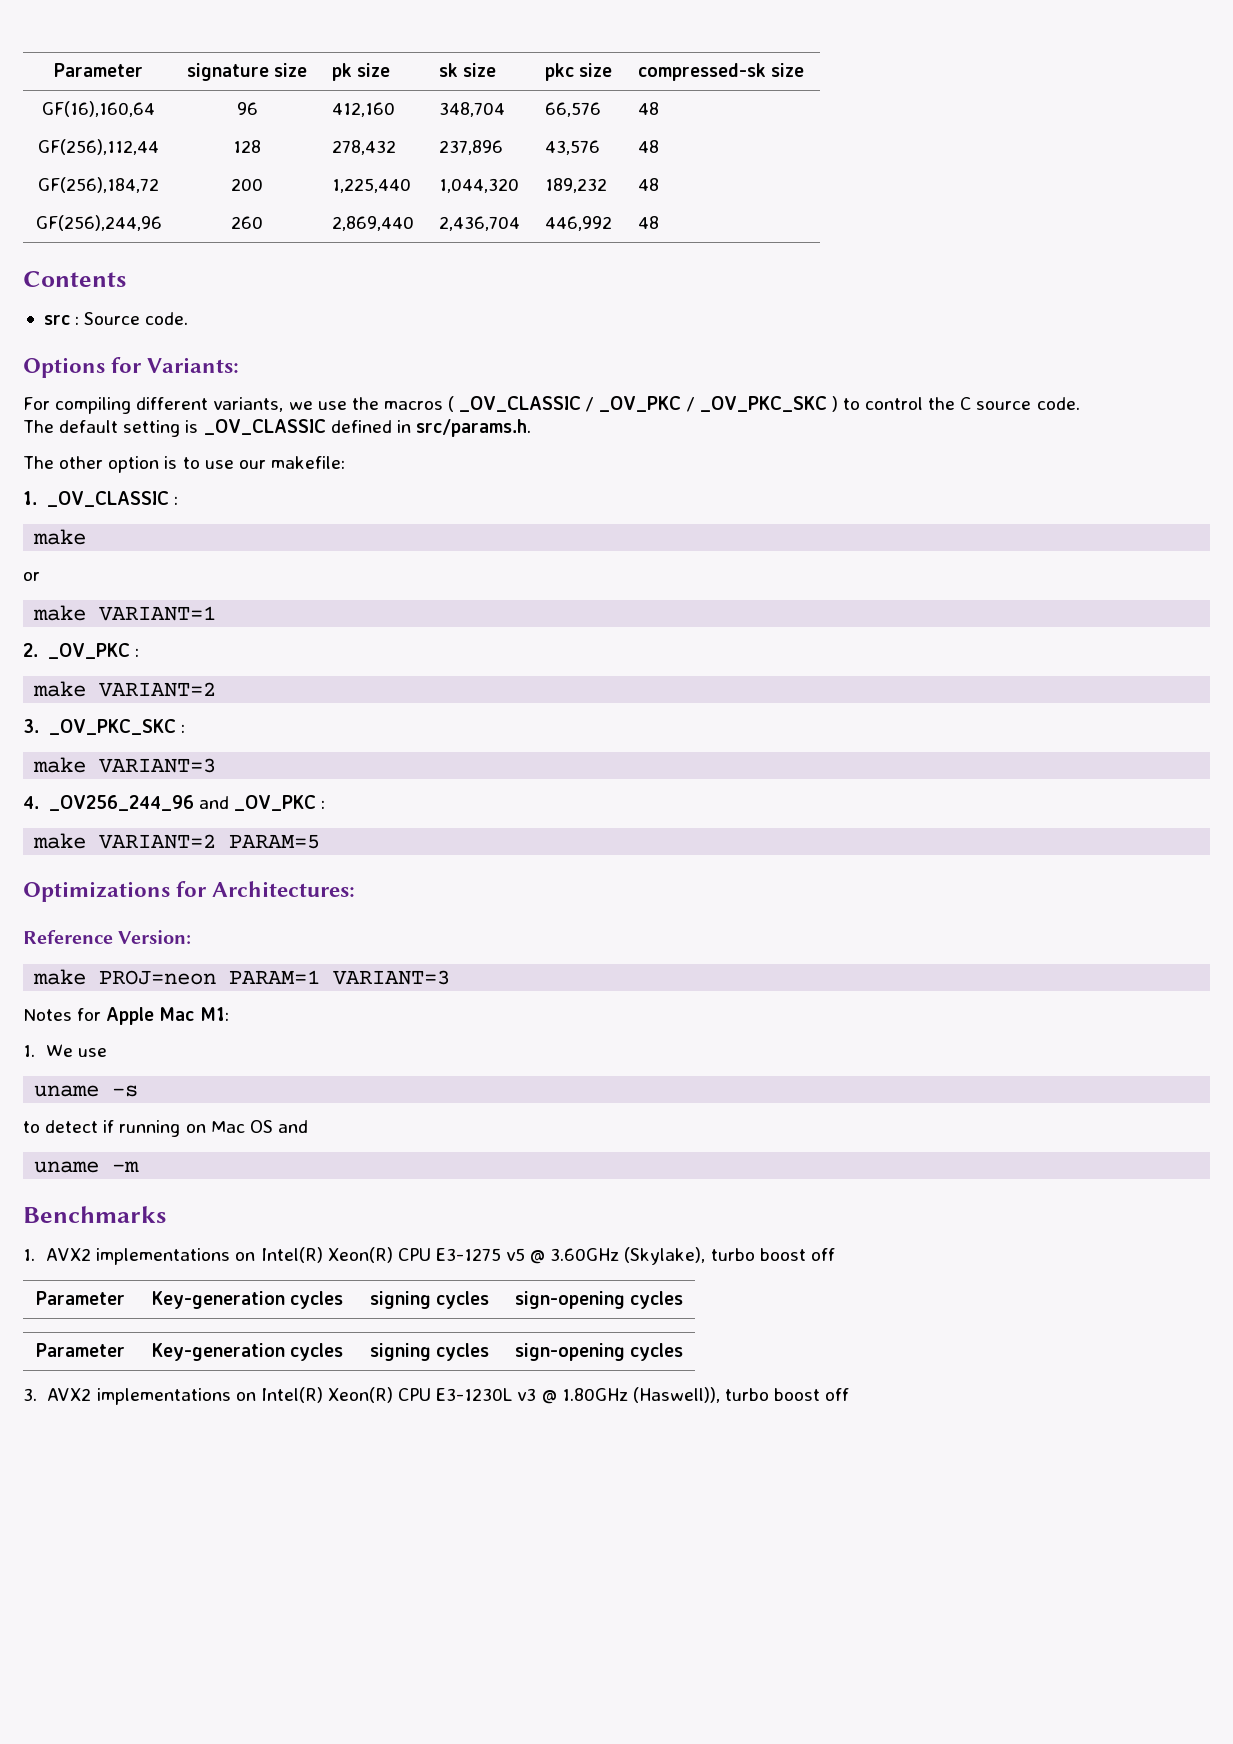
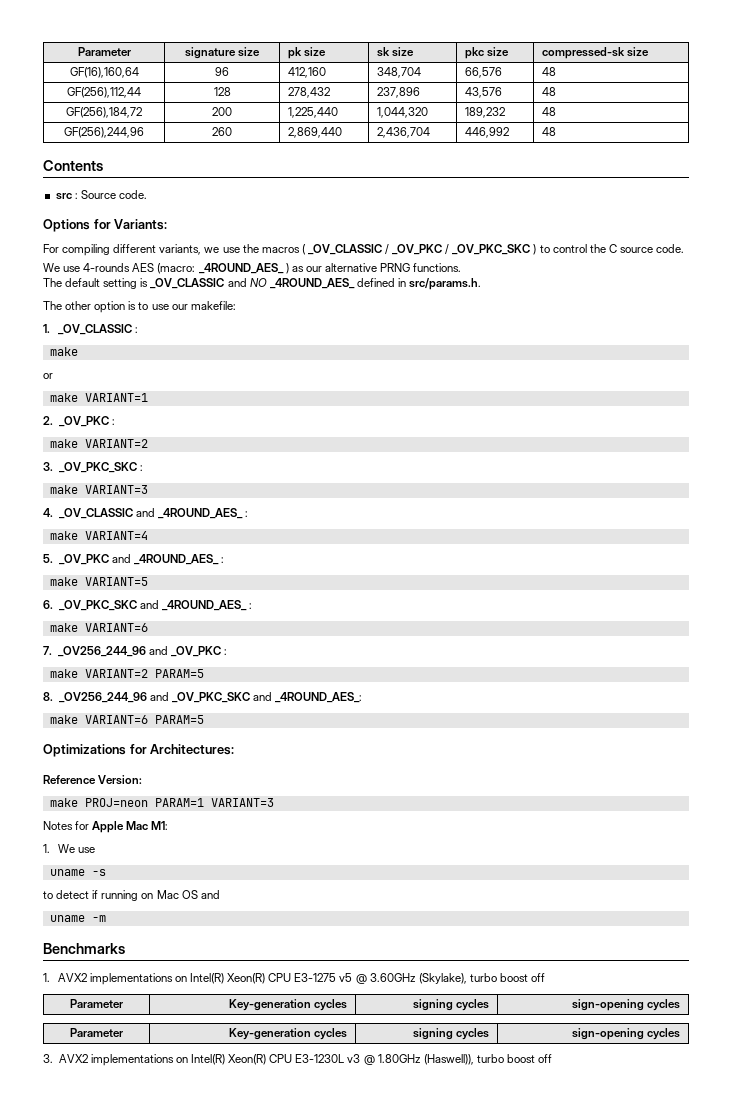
+ We use 4-rounds AES (macro: _4ROUND_AES_ ) as our alternative PRNG functions.
- The default setting is _OV_CLASSIC defined in src/params.h.
+ The default setting is _OV_CLASSIC and NO _4ROUND_AES_ defined in src/params.h.
- 4. _OV256_244_96 and _OV_PKC :
+ 4. _OV_CLASSIC and _4ROUND_AES_ :
+ make VARIANT=4
+ 5. _OV_PKC and _4ROUND_AES_ :
+ make VARIANT=5
+ 6. _OV_PKC_SKC and _4ROUND_AES_ :
+ make VARIANT=6
+ 7. _OV256_244_96 and _OV_PKC :
+ 8. _OV256_244_96 and _OV_PKC_SKC and _4ROUND_AES_:
+ make VARIANT=6 PARAM=5

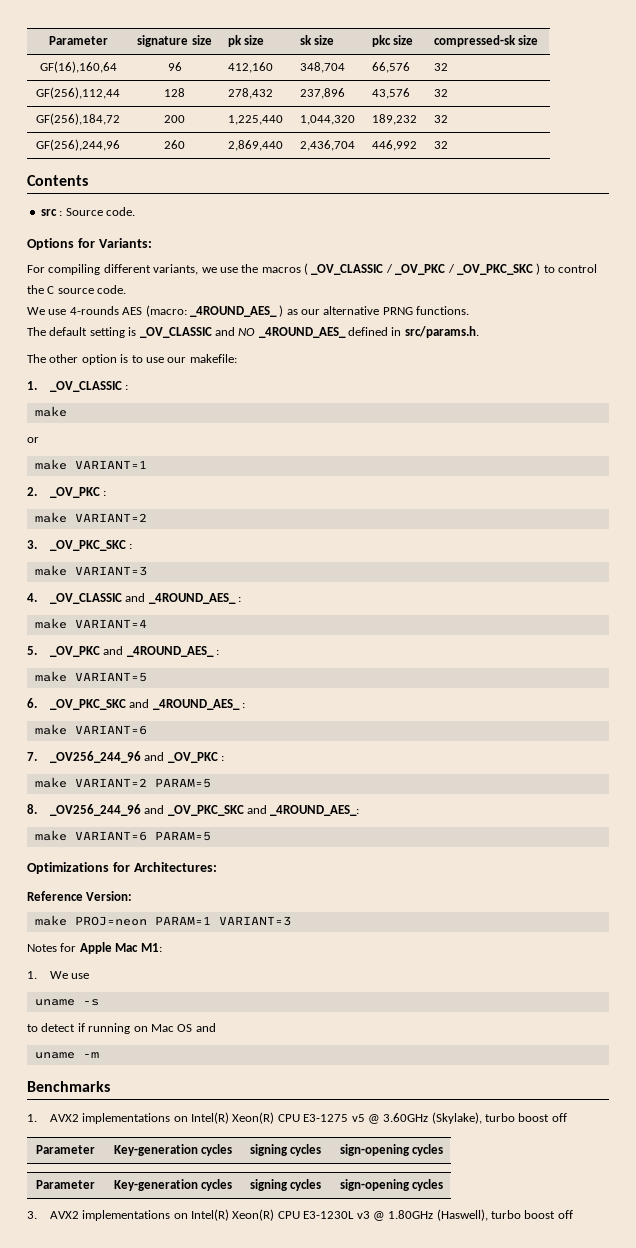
- GF(16),160,64 | 96 | 412,160 | 348,704 | 66,576 | 48
+ GF(16),160,64 | 96 | 412,160 | 348,704 | 66,576 | 32
- GF(256),112,44 | 128 | 278,432 | 237,896 | 43,576 | 48
+ GF(256),112,44 | 128 | 278,432 | 237,896 | 43,576 | 32
- GF(256),184,72 | 200 | 1,225,440 | 1,044,320 | 189,232 | 48
+ GF(256),184,72 | 200 | 1,225,440 | 1,044,320 | 189,232 | 32
- GF(256),244,96 | 260 | 2,869,440 | 2,436,704 | 446,992 | 48
+ GF(256),244,96 | 260 | 2,869,440 | 2,436,704 | 446,992 | 32
- 3. AVX2 implementations on Intel(R) Xeon(R) CPU E3-1230L v3 @ 1.80GHz (Haswell)), turbo boost off
+ 3. AVX2 implementations on Intel(R) Xeon(R) CPU E3-1230L v3 @ 1.80GHz (Haswell), turbo boost off

